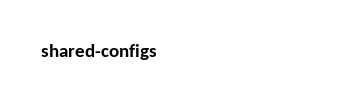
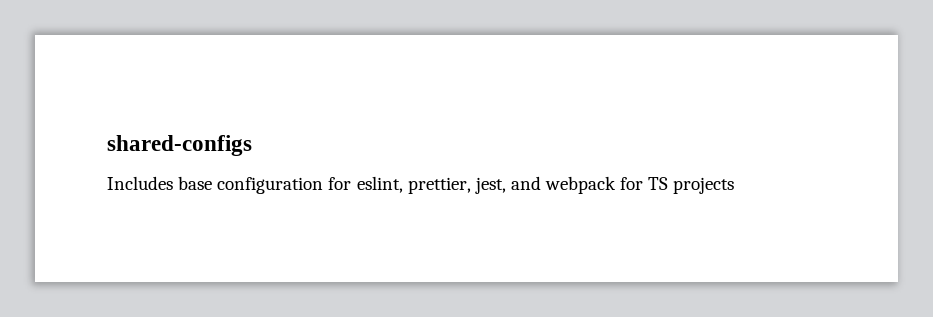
+ Includes base configuration for eslint, prettier, jest, and webpack for TS projects

